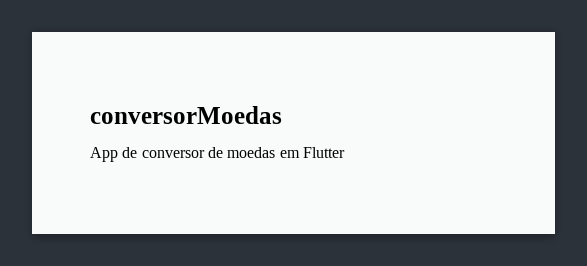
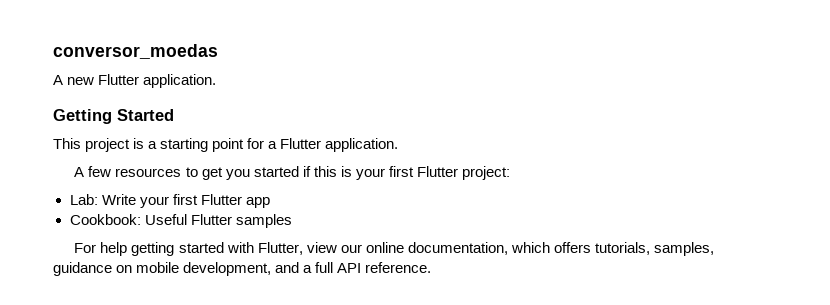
- conversorMoedas
- App de conversor de moedas em Flutter
+ conversor_moedas
+ A new Flutter application.
+ Getting Started
+ This project is a starting point for a Flutter application.
+ A few resources to get you started if this is your first Flutter project:
+ Lab: Write your first Flutter app
+ Cookbook: Useful Flutter samples
+ For help getting started with Flutter, view our online documentation, which offers tutorials, samples, guidance on mobile development, and a full API reference.

